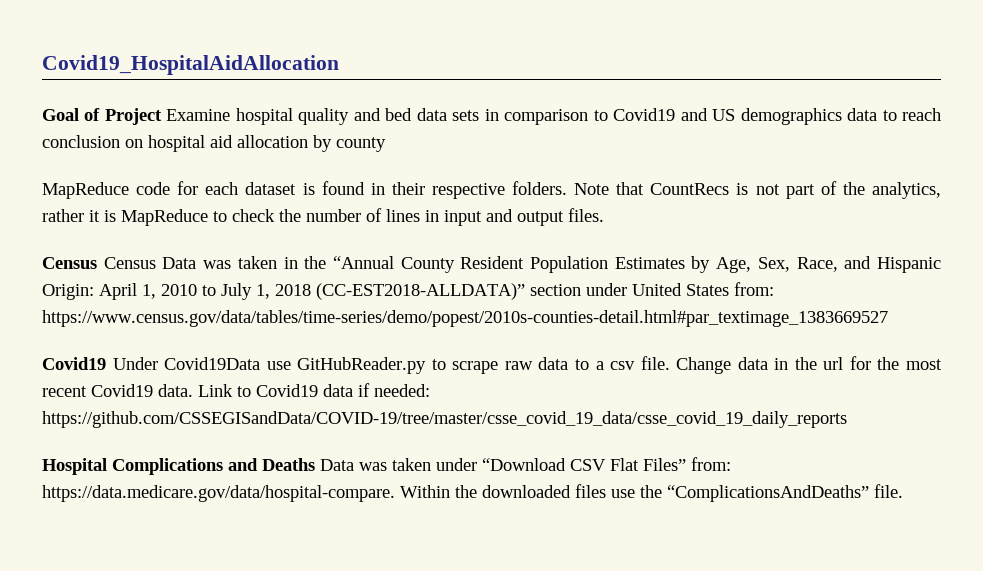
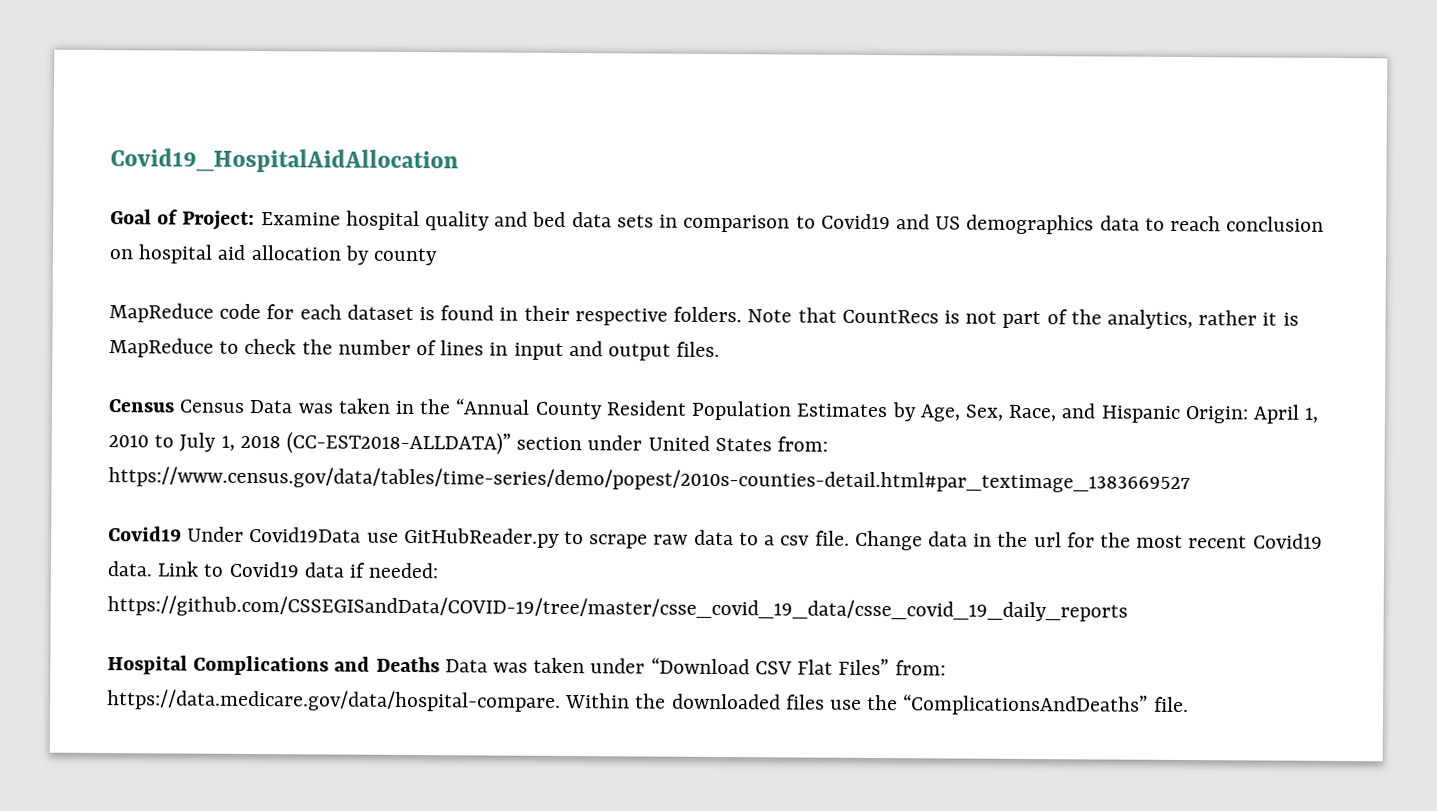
- Goal of Project Examine hospital quality and bed data sets in comparison to Covid19 and US demographics data to reach conclusion on hospital aid allocation by county
+ Goal of Project: Examine hospital quality and bed data sets in comparison to Covid19 and US demographics data to reach conclusion on hospital aid allocation by county

